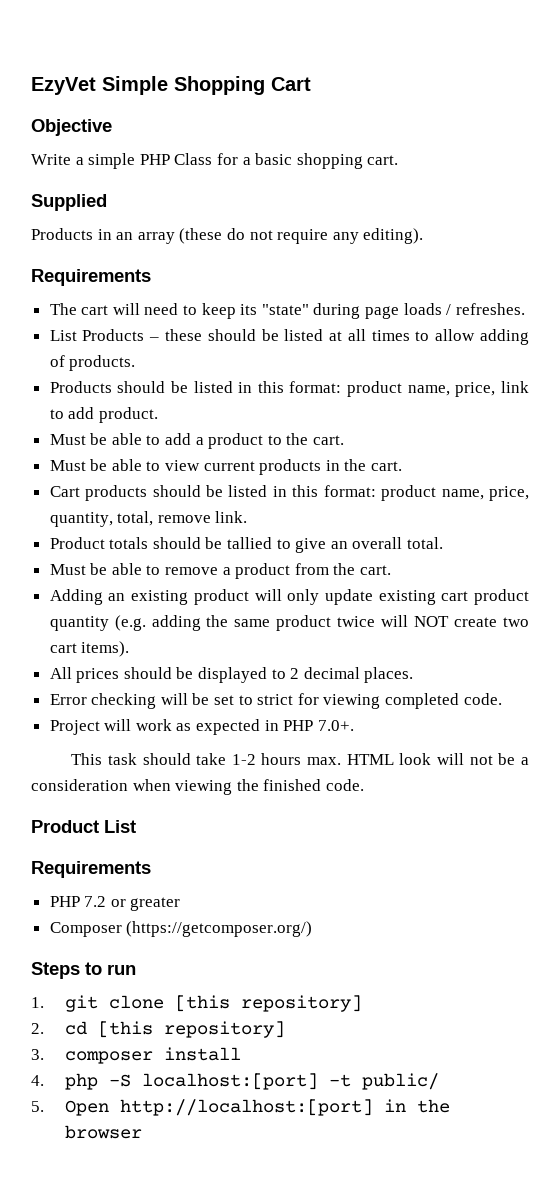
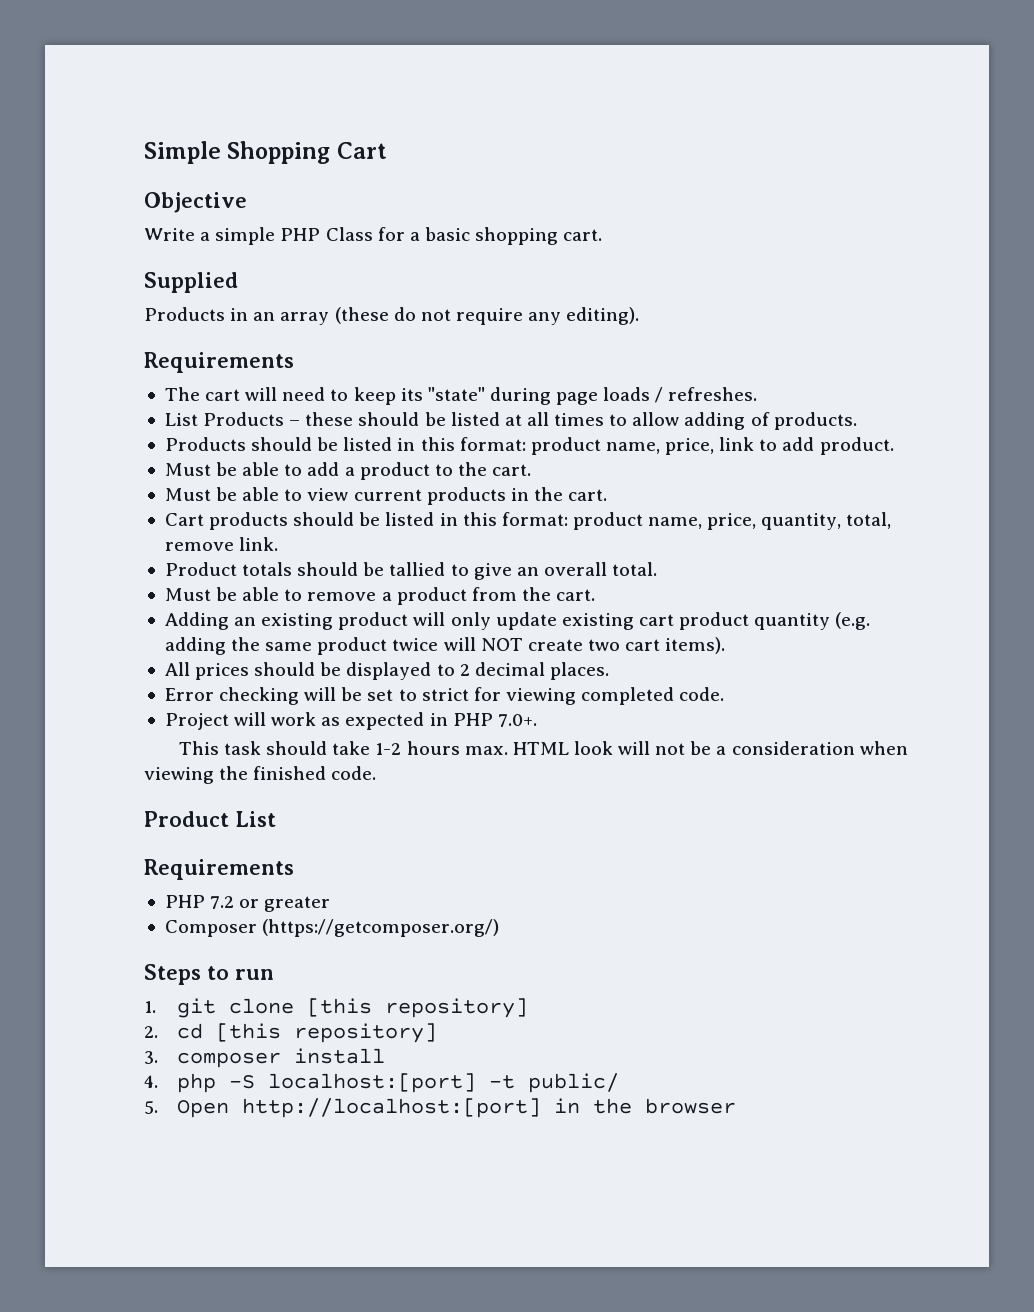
- EzyVet Simple Shopping Cart
+ Simple Shopping Cart

